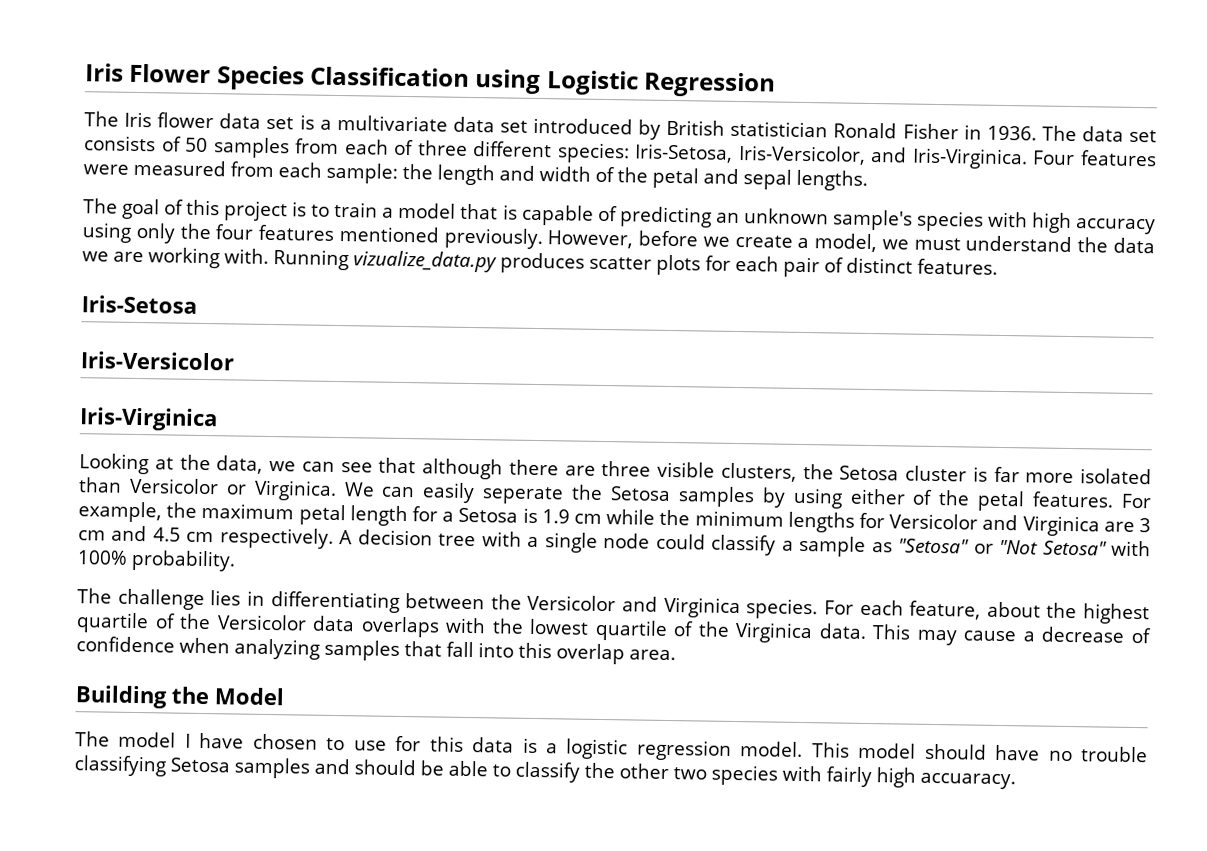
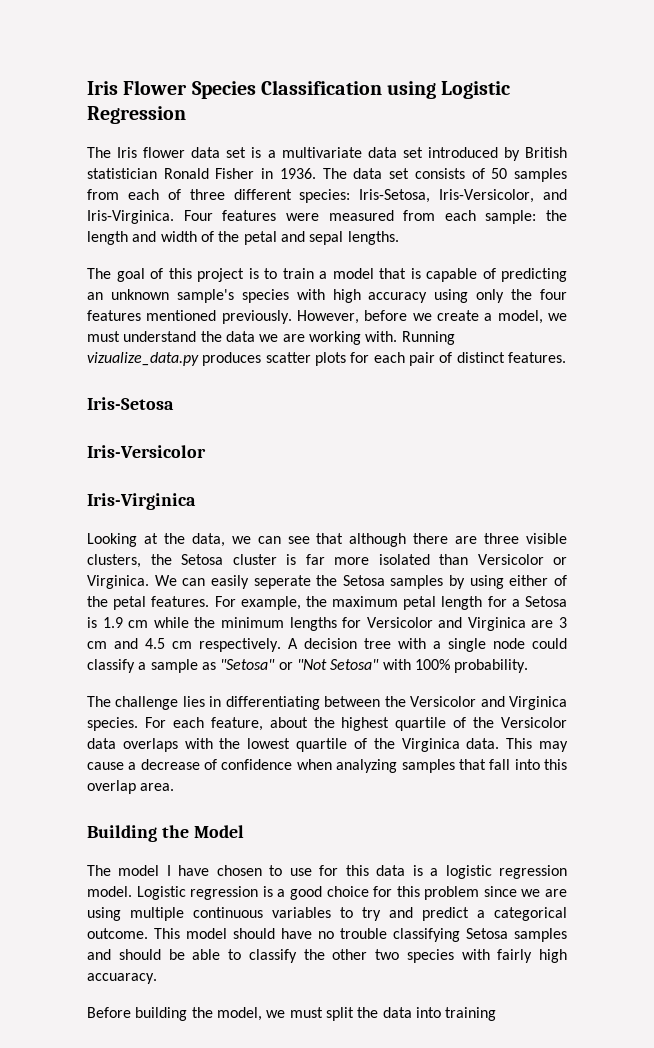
+ Logistic regression is a good choice for this problem since we are using multiple continuous variables to try and predict a categorical outcome.
+ Before building the model, we must split the data into training

